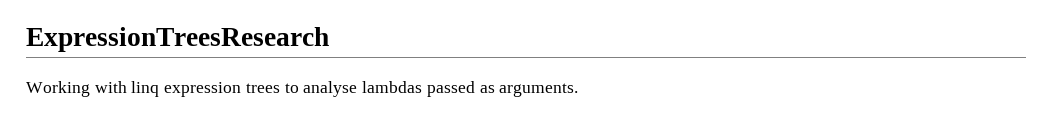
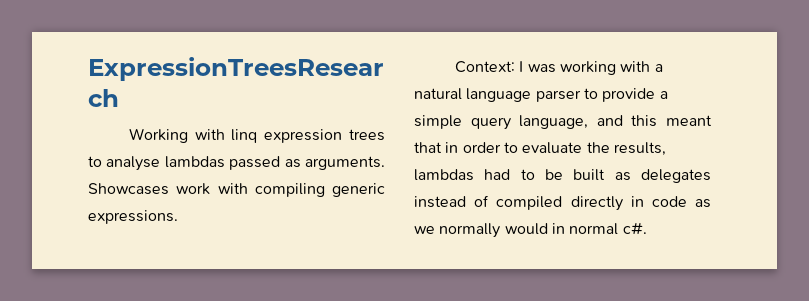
+ Showcases work with compiling generic expressions.
+ Context: I was working with a natural language parser to provide a simple query language, and this meant that in order to evaluate the results, lambdas had to be built as delegates instead of compiled directly in code as we normally would in normal c#.

